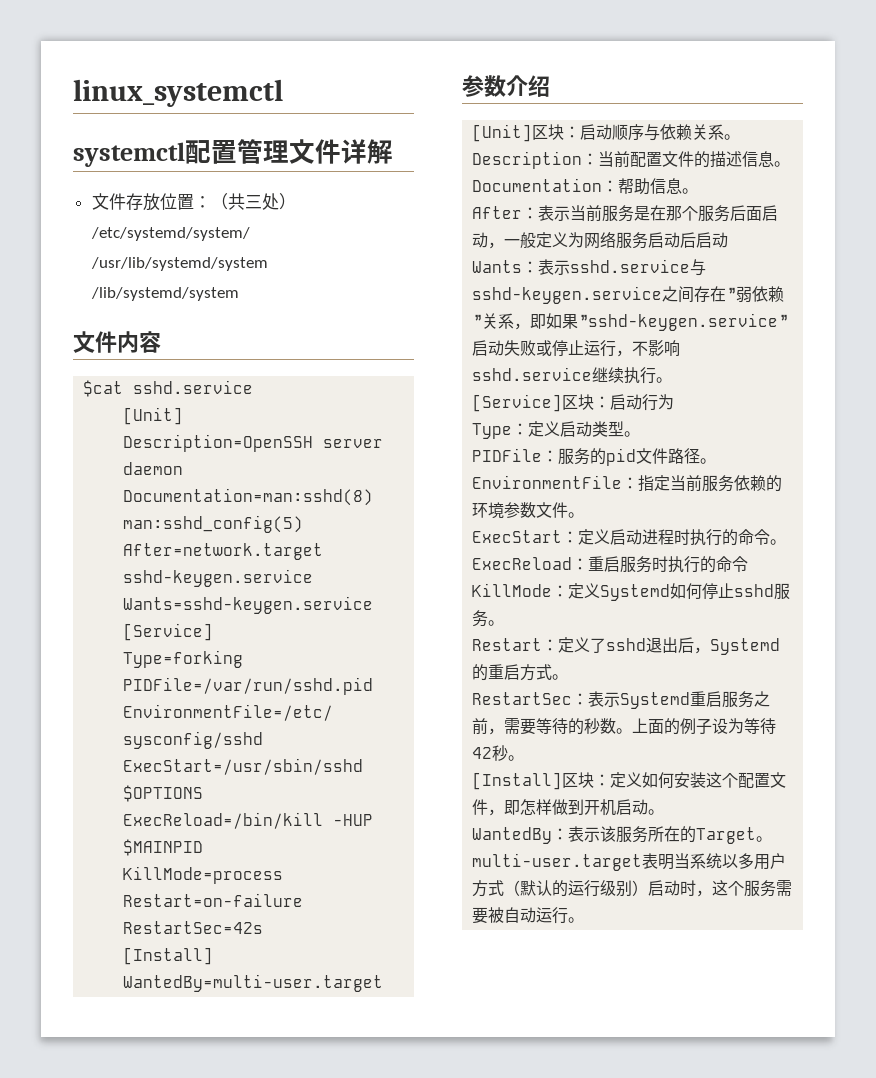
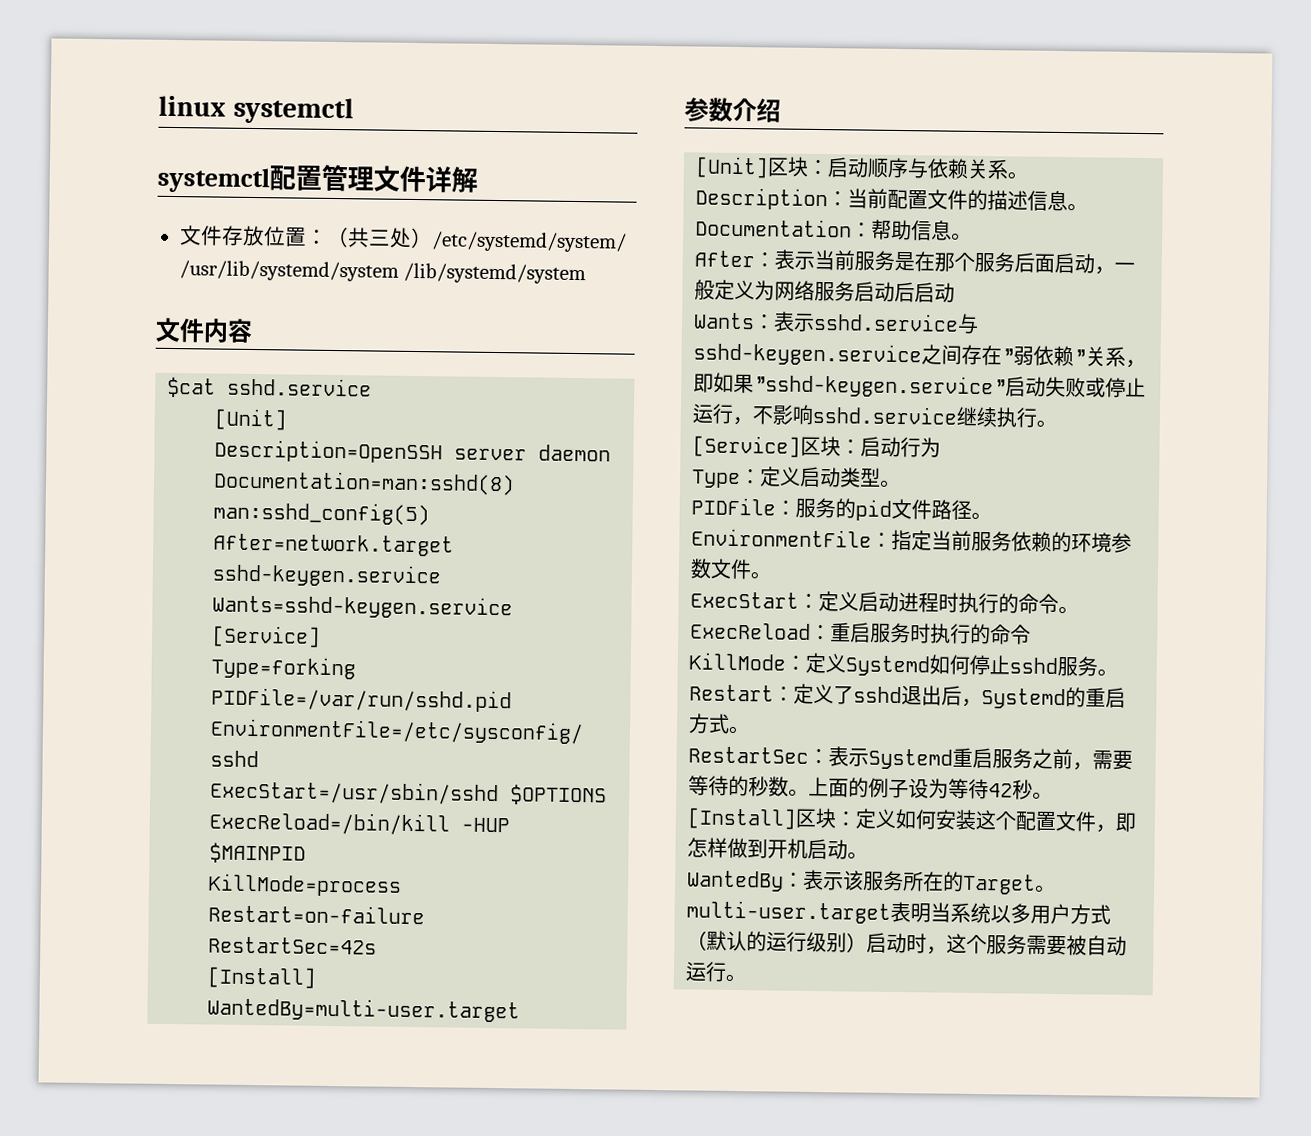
- linux_systemctl
+ linux systemctl

